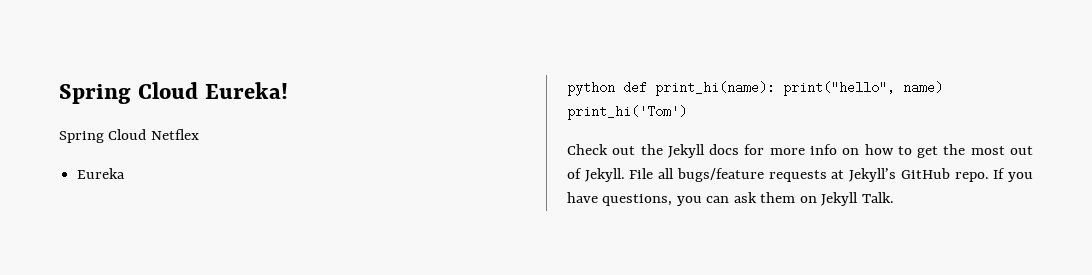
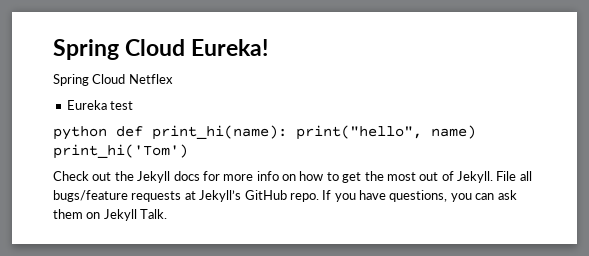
- Eureka
+ Eureka test

